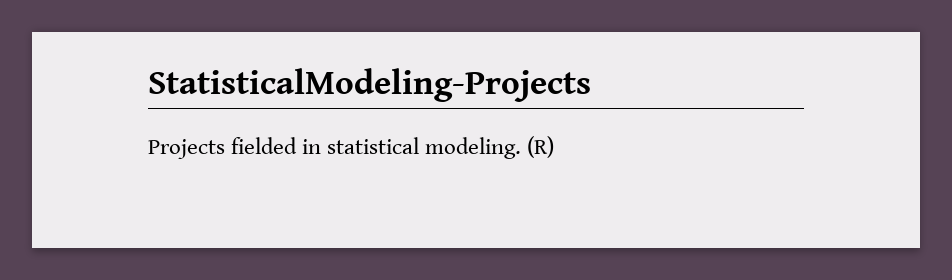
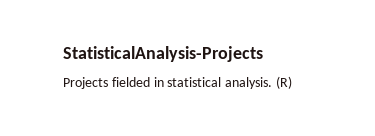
- StatisticalModeling-Projects
+ StatisticalAnalysis-Projects
- Projects fielded in statistical modeling.
+ Projects fielded in statistical analysis.

